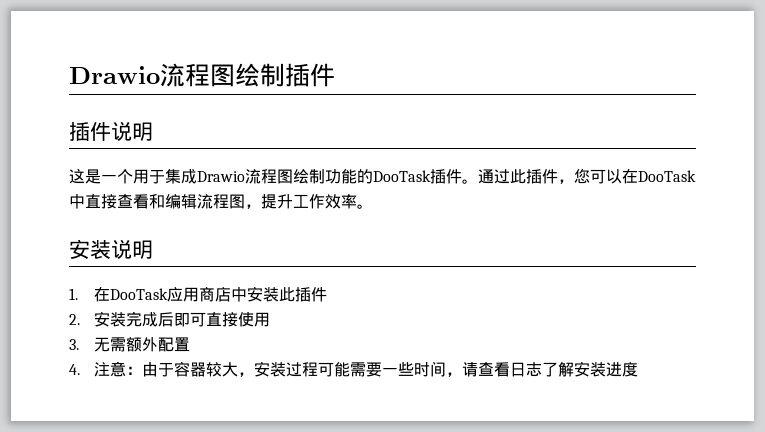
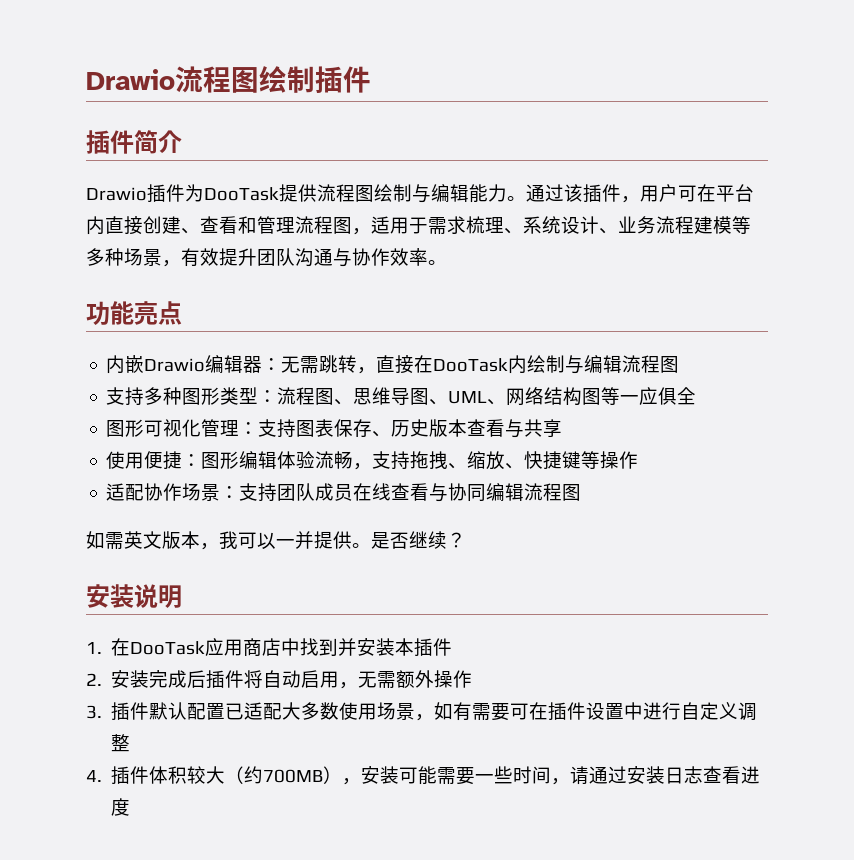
- 插件说明
- 这是一个用于集成Drawio流程图绘制功能的DooTask插件。通过此插件，您可以在DooTask中直接查看和编辑流程图，提升工作效率。
+ 插件简介
+ Drawio插件为DooTask提供流程图绘制与编辑能力。通过该插件，用户可在平台内直接创建、查看和管理流程图，适用于需求梳理、系统设计、业务流程建模等多种场景，有效提升团队沟通与协作效率。
+ 功能亮点
+ 内嵌Drawio编辑器：无需跳转，直接在DooTask内绘制与编辑流程图
+ 支持多种图形类型：流程图、思维导图、UML、网络结构图等一应俱全
+ 图形可视化管理：支持图表保存、历史版本查看与共享
+ 使用便捷：图形编辑体验流畅，支持拖拽、缩放、快捷键等操作
+ 适配协作场景：支持团队成员在线查看与协同编辑流程图
+ 如需英文版本，我可以一并提供。是否继续？
- 1.在DooTask应用商店中安装此插件
+ 1.在DooTask应用商店中找到并安装本插件
- 2.安装完成后即可直接使用
- 3.无需额外配置
- 4.注意：由于容器较大，安装过程可能需要一些时间，请查看日志了解安装进度
+ 2.安装完成后插件将自动启用，无需额外操作
+ 3.插件默认配置已适配大多数使用场景，如有需要可在插件设置中进行自定义调整
+ 4.插件体积较大（约700MB），安装可能需要一些时间，请通过安装日志查看进度

